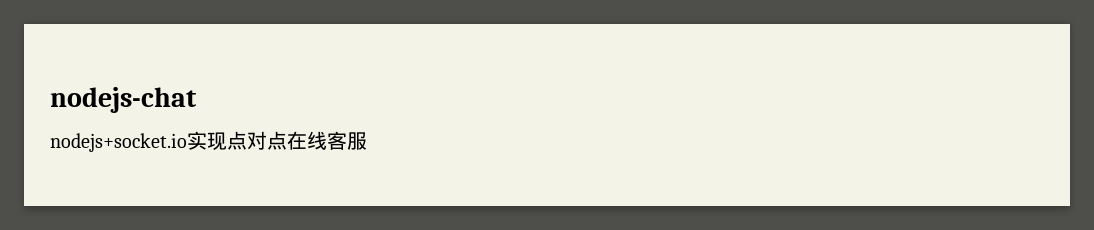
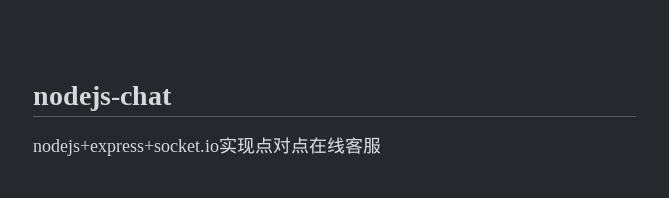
- nodejs+socket.io实现点对点在线客服
+ nodejs+express+socket.io实现点对点在线客服

